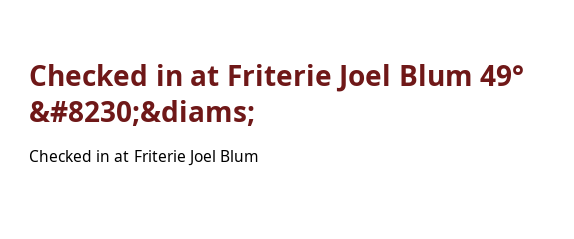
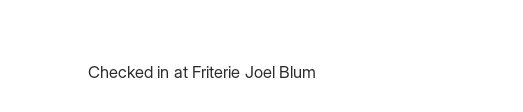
- Checked in at Friterie Joel Blum 49° &#8230;&diams;

